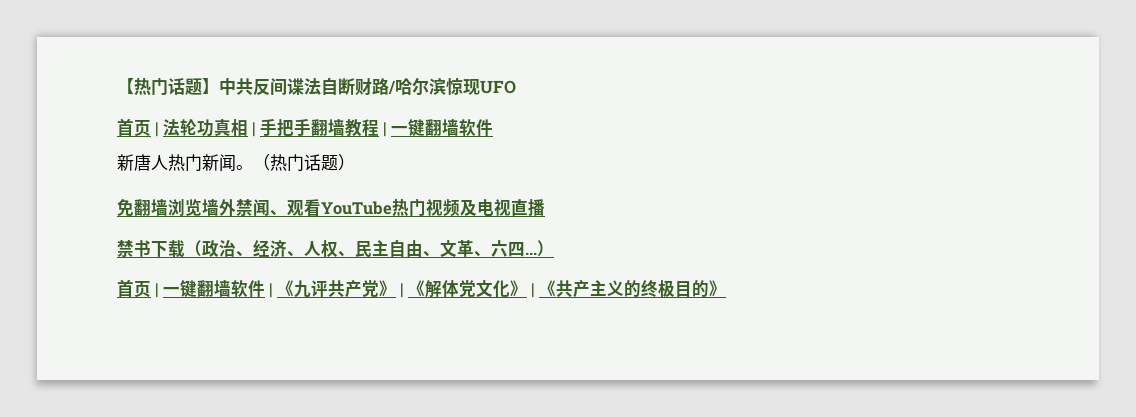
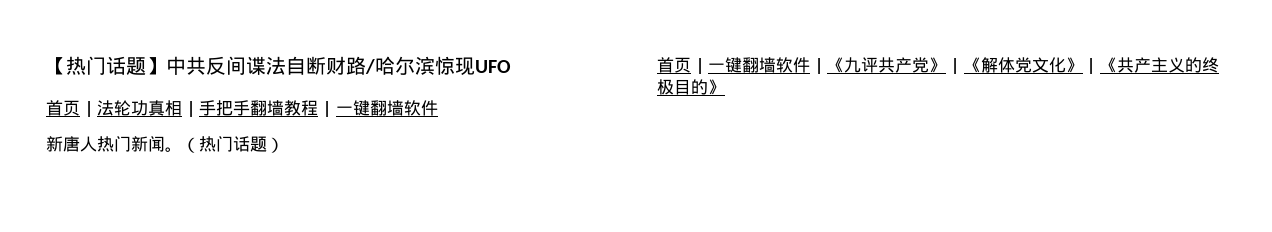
- 免翻墙浏览墙外禁闻、观看YouTube热门视频及电视直播
- 禁书下载（政治、经济、人权、民主自由、文革、六四...）

